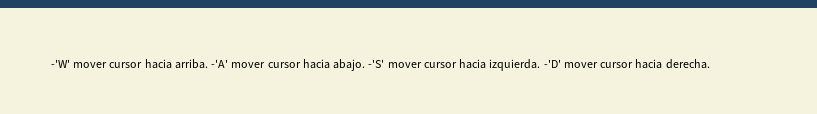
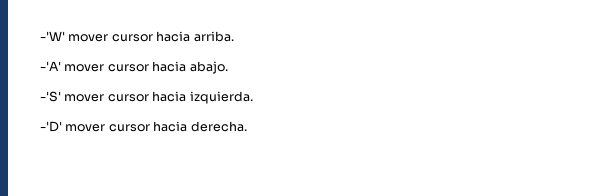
- -'W' mover cursor hacia arriba. -'A' mover cursor hacia abajo. -'S' mover cursor hacia izquierda. -'D' mover cursor hacia derecha.
+ -'W' mover cursor hacia arriba.
+ -'A' mover cursor hacia abajo.
+ -'S' mover cursor hacia izquierda.
+ -'D' mover cursor hacia derecha.

